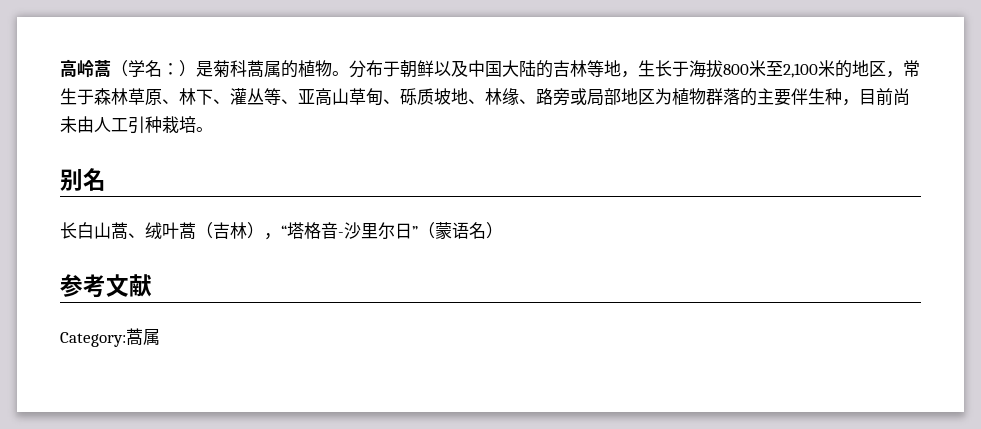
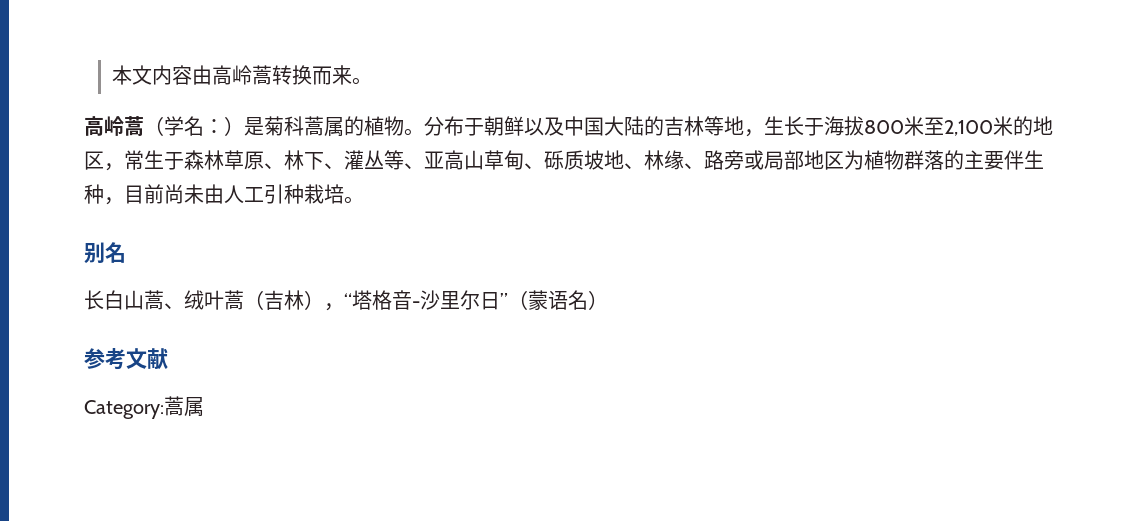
+ 本文内容由高岭蒿转换而来。

